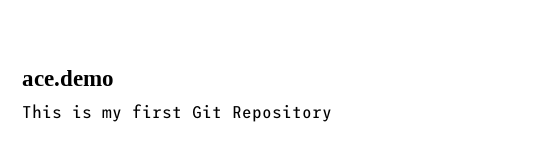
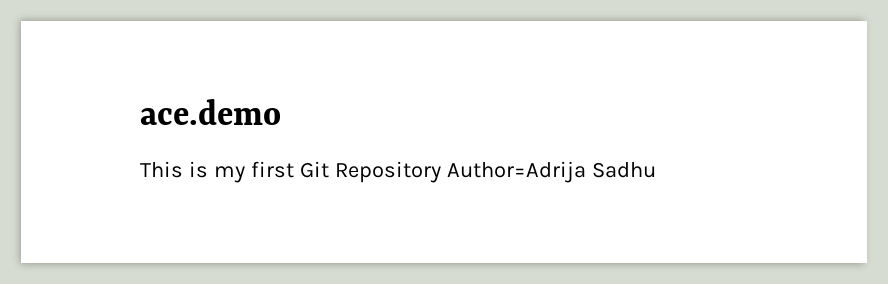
- This is my first Git Repository
+ This is my first Git Repository Author=Adrija Sadhu

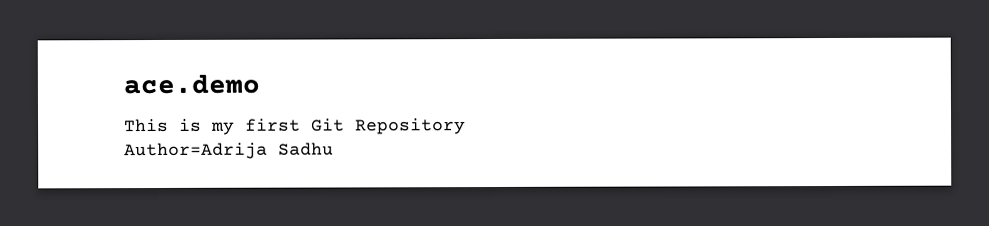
- This is my first Git Repository Author=Adrija Sadhu
+ This is my first Git Repository
+ Author=Adrija Sadhu

